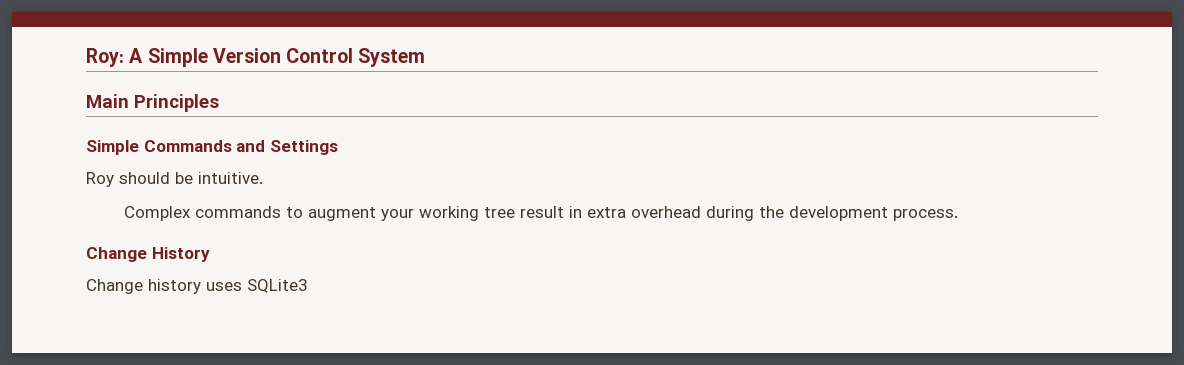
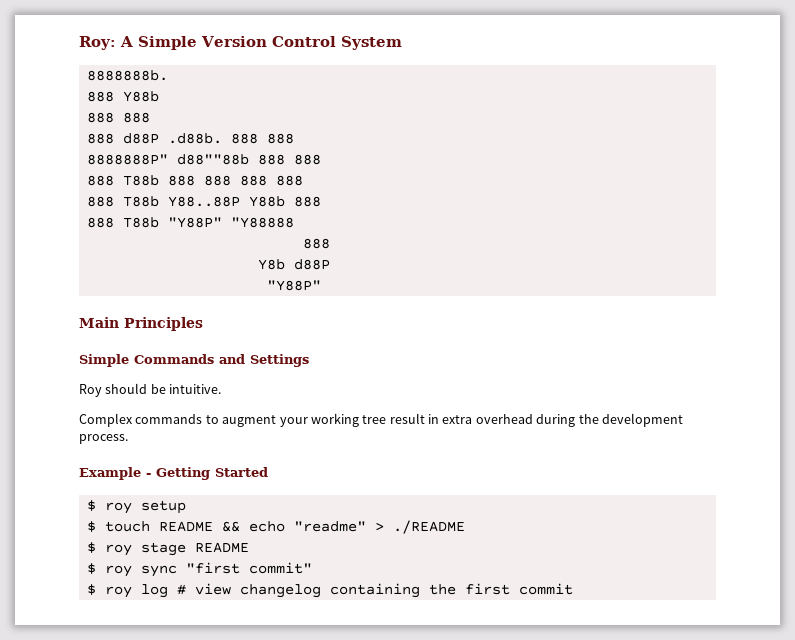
+ 8888888b.
+ 888 Y88b
+ 888 888
+ 888 d88P .d88b. 888 888
+ 8888888P" d88""88b 888 888
+ 888 T88b 888 888 888 888
+ 888 T88b Y88..88P Y88b 888
+ 888 T88b "Y88P" "Y88888
+ 888
+ Y8b d88P
+ "Y88P"
- Change History
- Change history uses SQLite3
+ Example - Getting Started
+ $ roy setup
+ $ touch README && echo "readme" > ./README
+ $ roy stage README
+ $ roy sync "first commit"
+ $ roy log # view changelog containing the first commit

